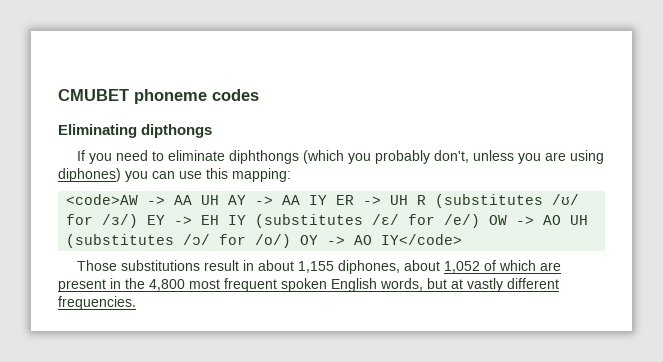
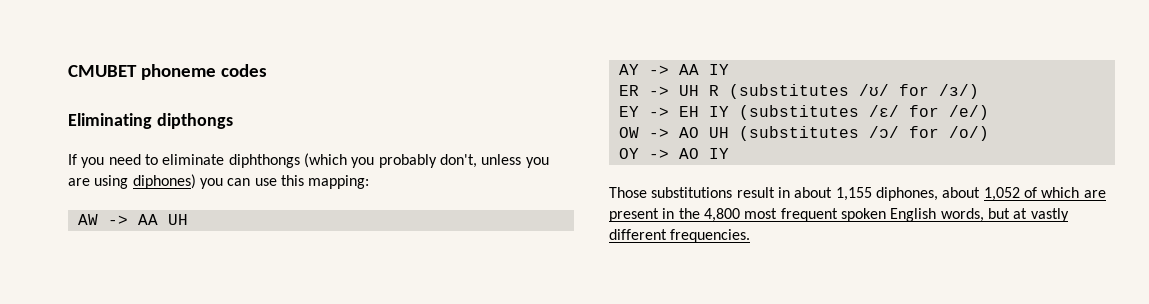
- <code>AW -> AA UH AY -> AA IY ER -> UH R (substitutes /ʊ/ for /ɜ/) EY -> EH IY (substitutes /ɛ/ for /e/) OW -> AO UH (substitutes /ɔ/ for /o/) OY -> AO IY</code>
+ AW -> AA UH
+ AY -> AA IY
+ ER -> UH R (substitutes /ʊ/ for /ɜ/)
+ EY -> EH IY (substitutes /ɛ/ for /e/)
+ OW -> AO UH (substitutes /ɔ/ for /o/)
+ OY -> AO IY

